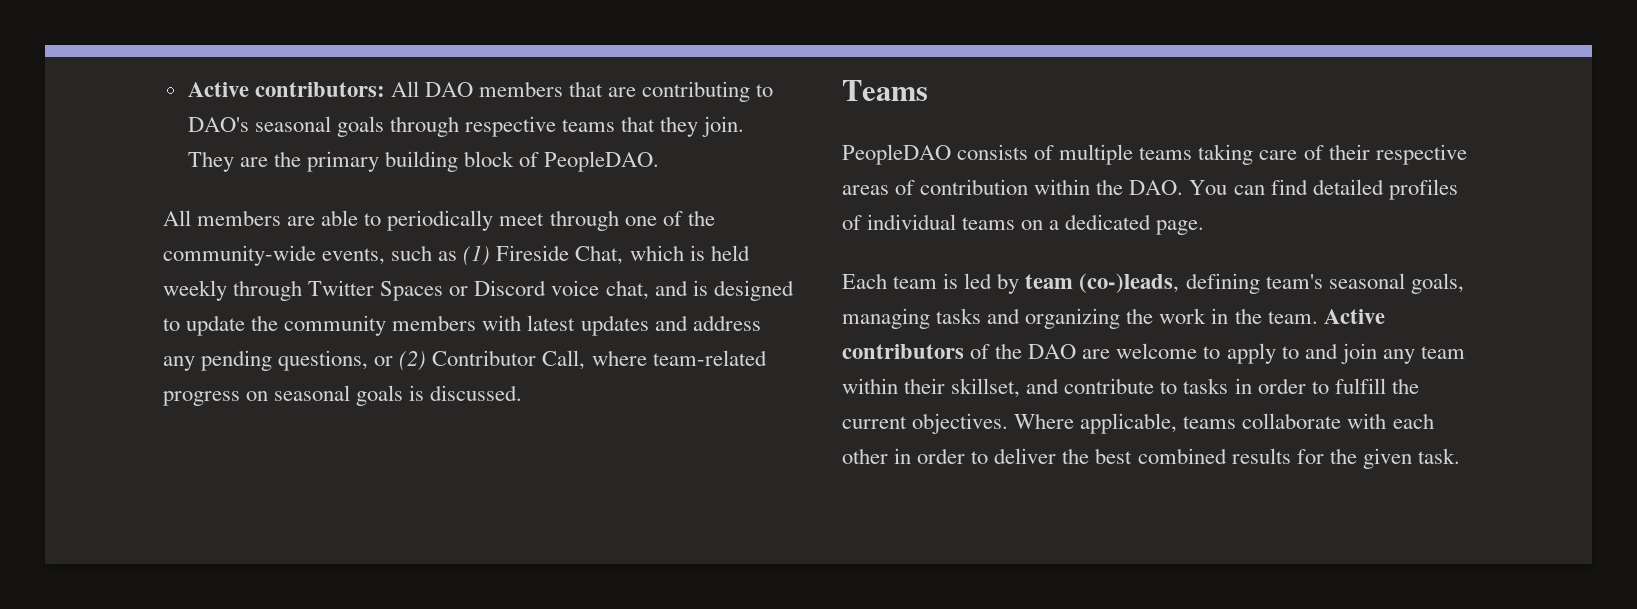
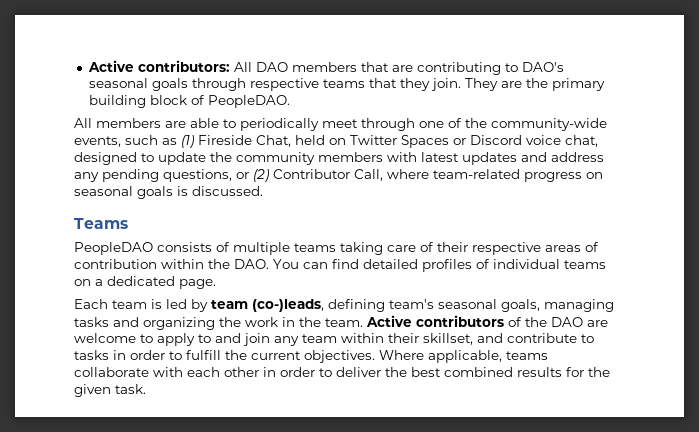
- All members are able to periodically meet through one of the community-wide events, such as (1) Fireside Chat, which is held weekly through Twitter Spaces or Discord voice chat, and is designed to update the community members with latest updates and address any pending questions, or (2) Contributor Call, where team-related progress on seasonal goals is discussed.
+ All members are able to periodically meet through one of the community-wide events, such as (1) Fireside Chat, held on Twitter Spaces or Discord voice chat, designed to update the community members with latest updates and address any pending questions, or (2) Contributor Call, where team-related progress on seasonal goals is discussed.

